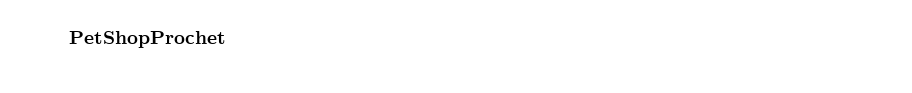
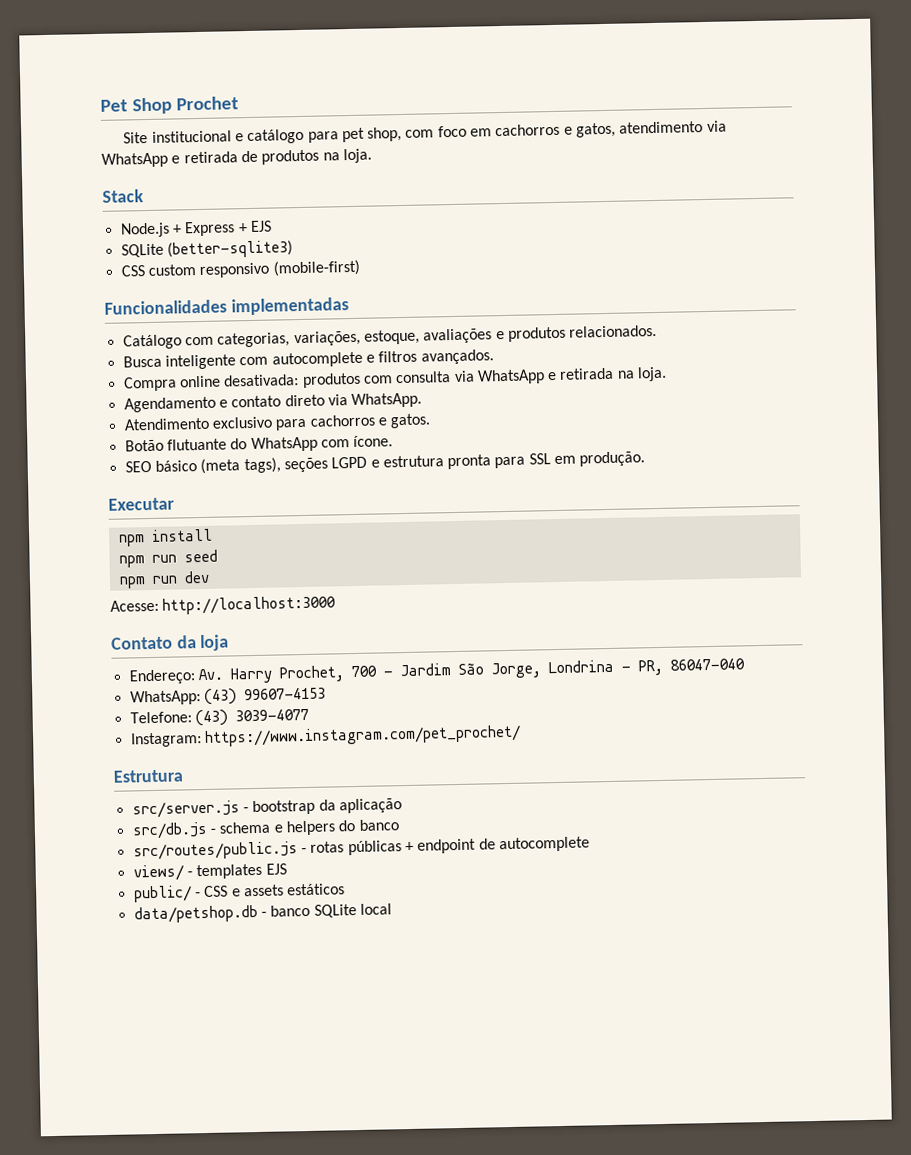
- PetShopProchet
+ Pet Shop Prochet
+ Site institucional e catálogo para pet shop, com foco em cachorros e gatos, atendimento via WhatsApp e retirada de produtos na loja.
+ Stack
+ Node.js + Express + EJS
+ SQLite (better-sqlite3)
+ CSS custom responsivo (mobile-first)
+ Funcionalidades implementadas
+ Catálogo com categorias, variações, estoque, avaliações e produtos relacionados.
+ Busca inteligente com autocomplete e filtros avançados.
+ Compra online desativada: produtos com consulta via WhatsApp e retirada na loja.
+ Agendamento e contato direto via WhatsApp.
+ Atendimento exclusivo para cachorros e gatos.
+ Botão flutuante do WhatsApp com ícone.
+ SEO básico (meta tags), seções LGPD e estrutura pronta para SSL em produção.
+ Executar
+ npm install
+ npm run seed
+ npm run dev
+ Acesse: http://localhost:3000
+ Contato da loja
+ Endereço: Av. Harry Prochet, 700 - Jardim São Jorge, Londrina - PR, 86047-040
+ WhatsApp: (43) 99607-4153
+ Telefone: (43) 3039-4077
+ Instagram: https://www.instagram.com/pet_prochet/
+ Estrutura
+ src/server.js - bootstrap da aplicação
+ src/db.js - schema e helpers do banco
+ src/routes/public.js - rotas públicas + endpoint de autocomplete
+ views/ - templates EJS
+ public/ - CSS e assets estáticos
+ data/petshop.db - banco SQLite local

